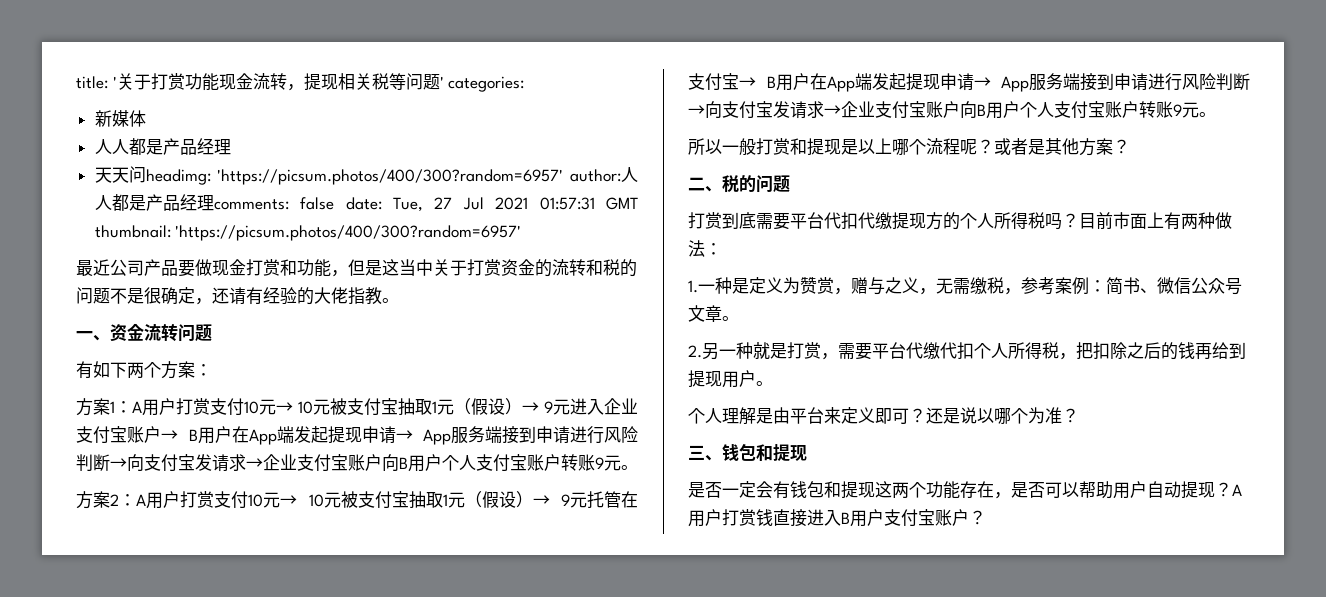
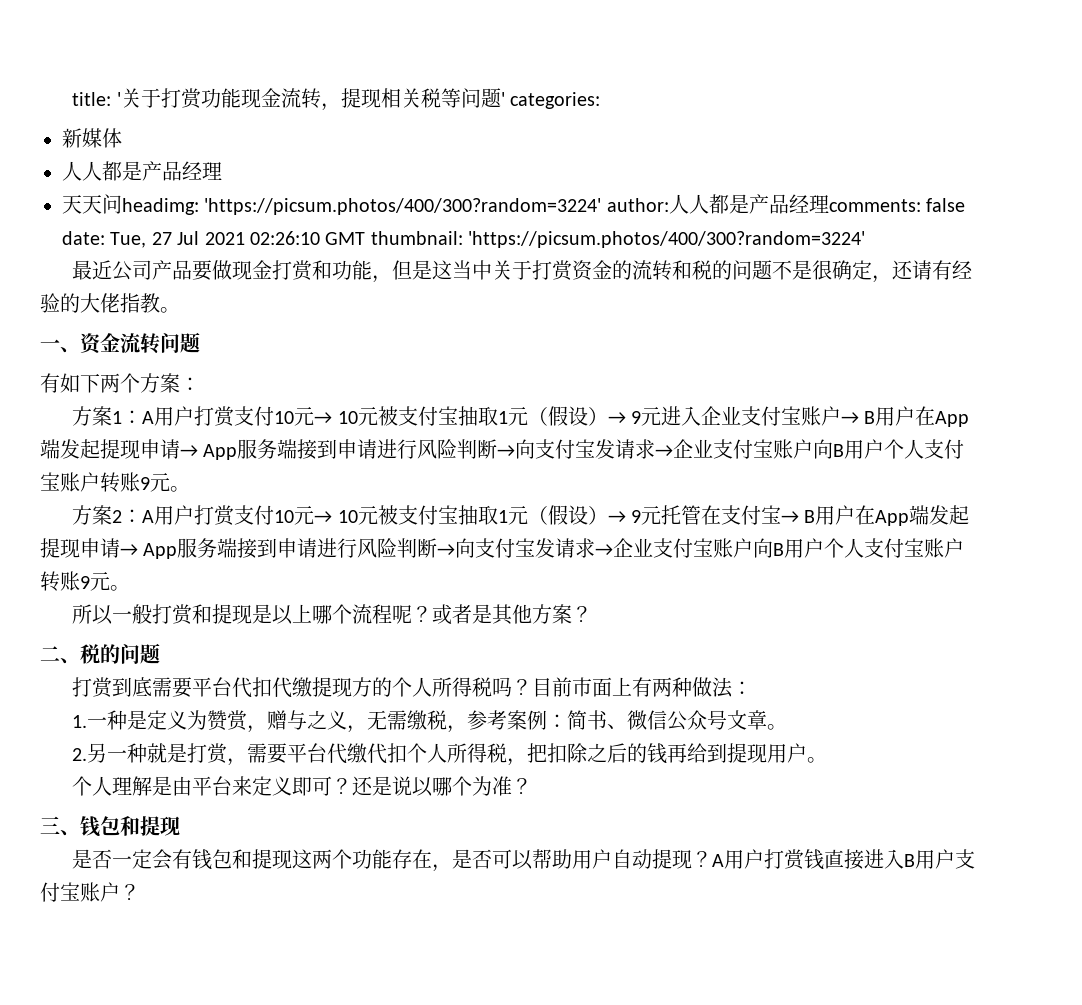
- 天天问headimg: 'https://picsum.photos/400/300?random=6957' author:人人都是产品经理comments: false date: Tue, 27 Jul 2021 01:57:31 GMT thumbnail: 'https://picsum.photos/400/300?random=6957'
+ 天天问headimg: 'https://picsum.photos/400/300?random=3224' author:人人都是产品经理comments: false date: Tue, 27 Jul 2021 02:26:10 GMT thumbnail: 'https://picsum.photos/400/300?random=3224'

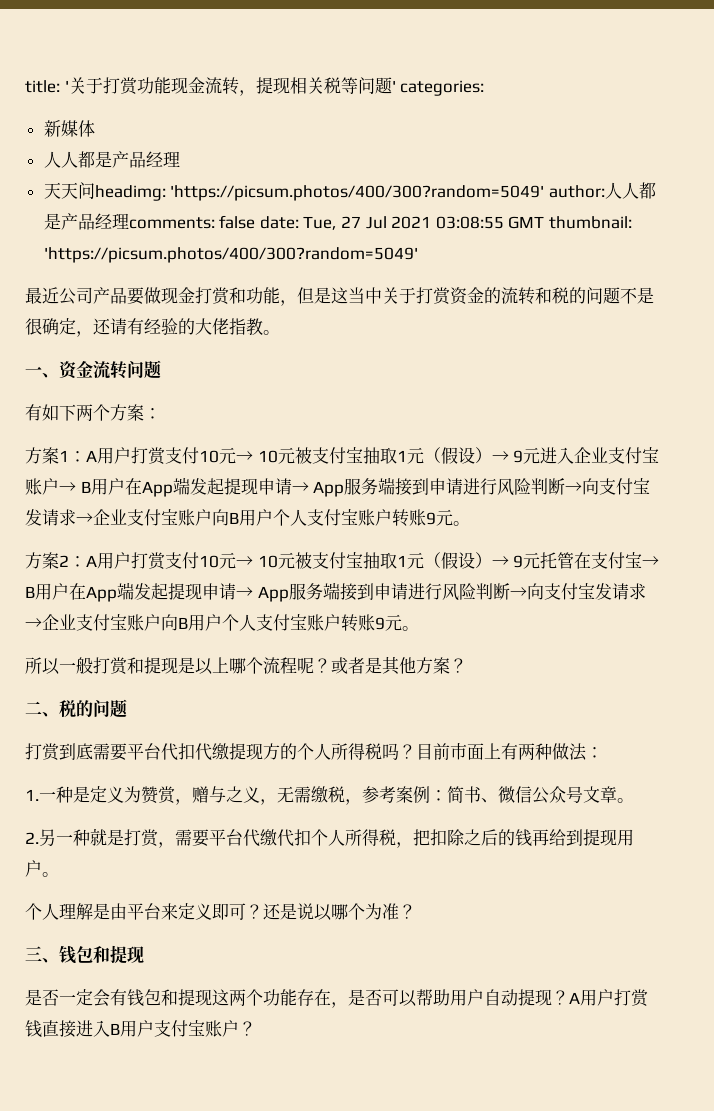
- 天天问headimg: 'https://picsum.photos/400/300?random=3224' author:人人都是产品经理comments: false date: Tue, 27 Jul 2021 02:26:10 GMT thumbnail: 'https://picsum.photos/400/300?random=3224'
+ 天天问headimg: 'https://picsum.photos/400/300?random=5049' author:人人都是产品经理comments: false date: Tue, 27 Jul 2021 03:08:55 GMT thumbnail: 'https://picsum.photos/400/300?random=5049'

